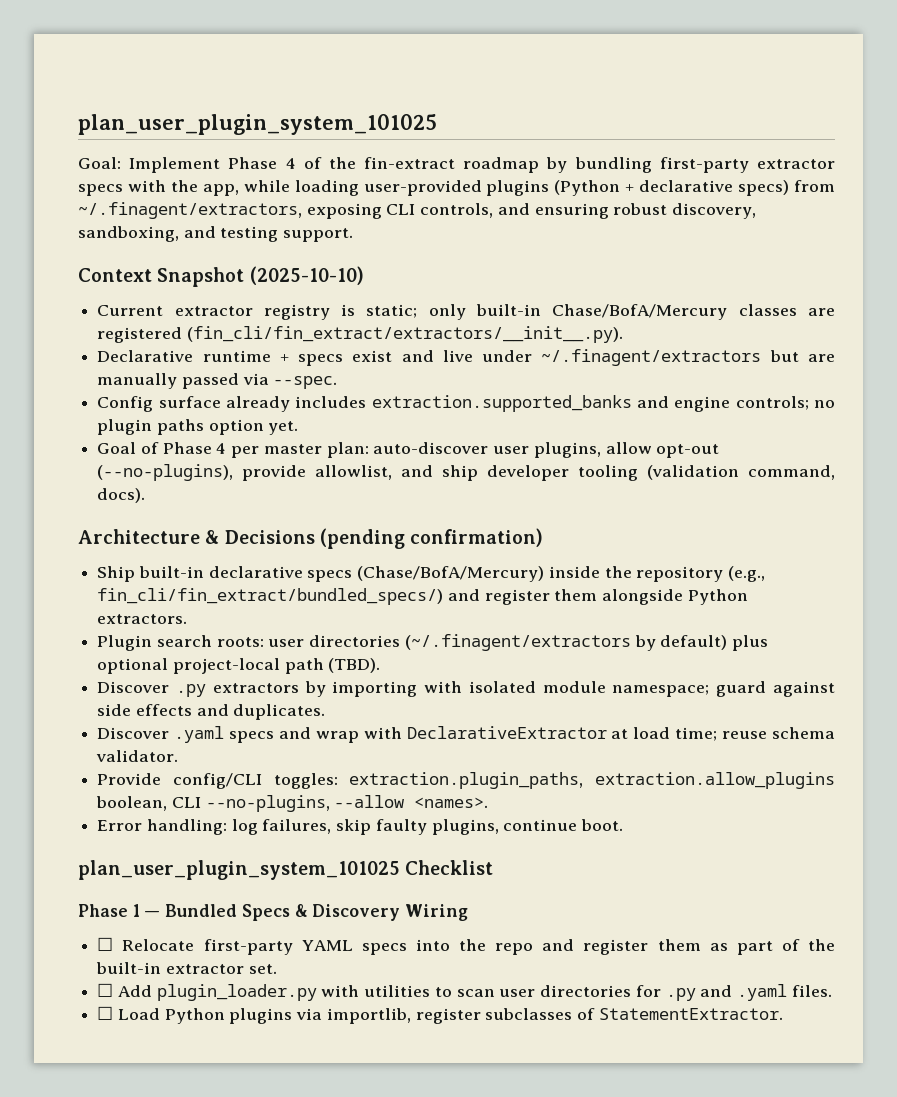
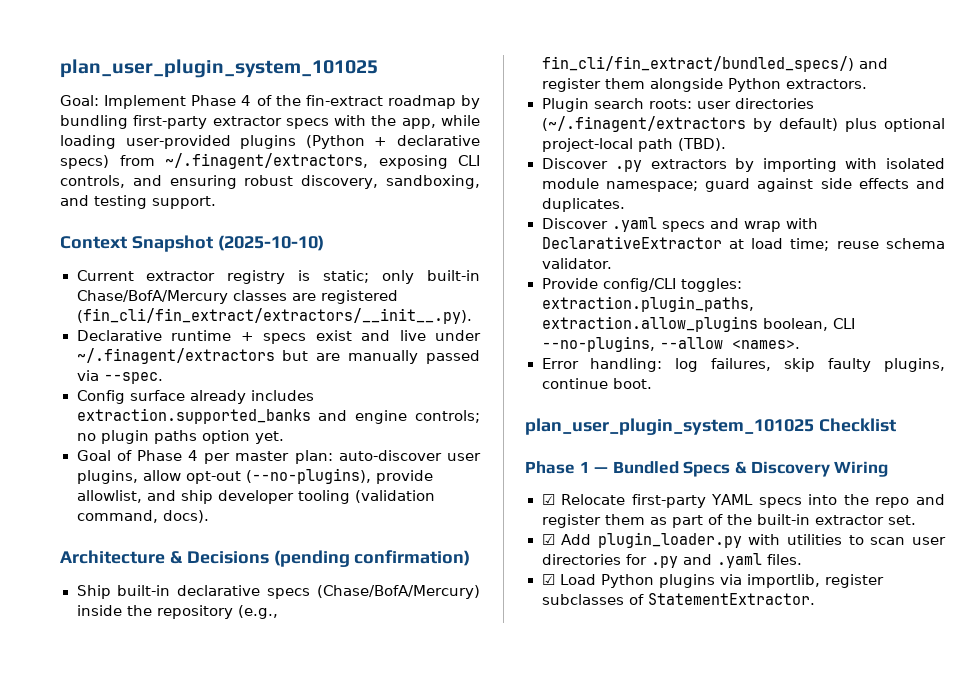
- ☐ Relocate first-party YAML specs into the repo and register them as part of the built-in extractor set.
+ ☑ Relocate first-party YAML specs into the repo and register them as part of the built-in extractor set.
- ☐ Add plugin_loader.py with utilities to scan user directories for .py and .yaml files.
+ ☑ Add plugin_loader.py with utilities to scan user directories for .py and .yaml files.
- ☐ Load Python plugins via importlib, register subclasses of StatementExtractor.
+ ☑ Load Python plugins via importlib, register subclasses of StatementExtractor.

